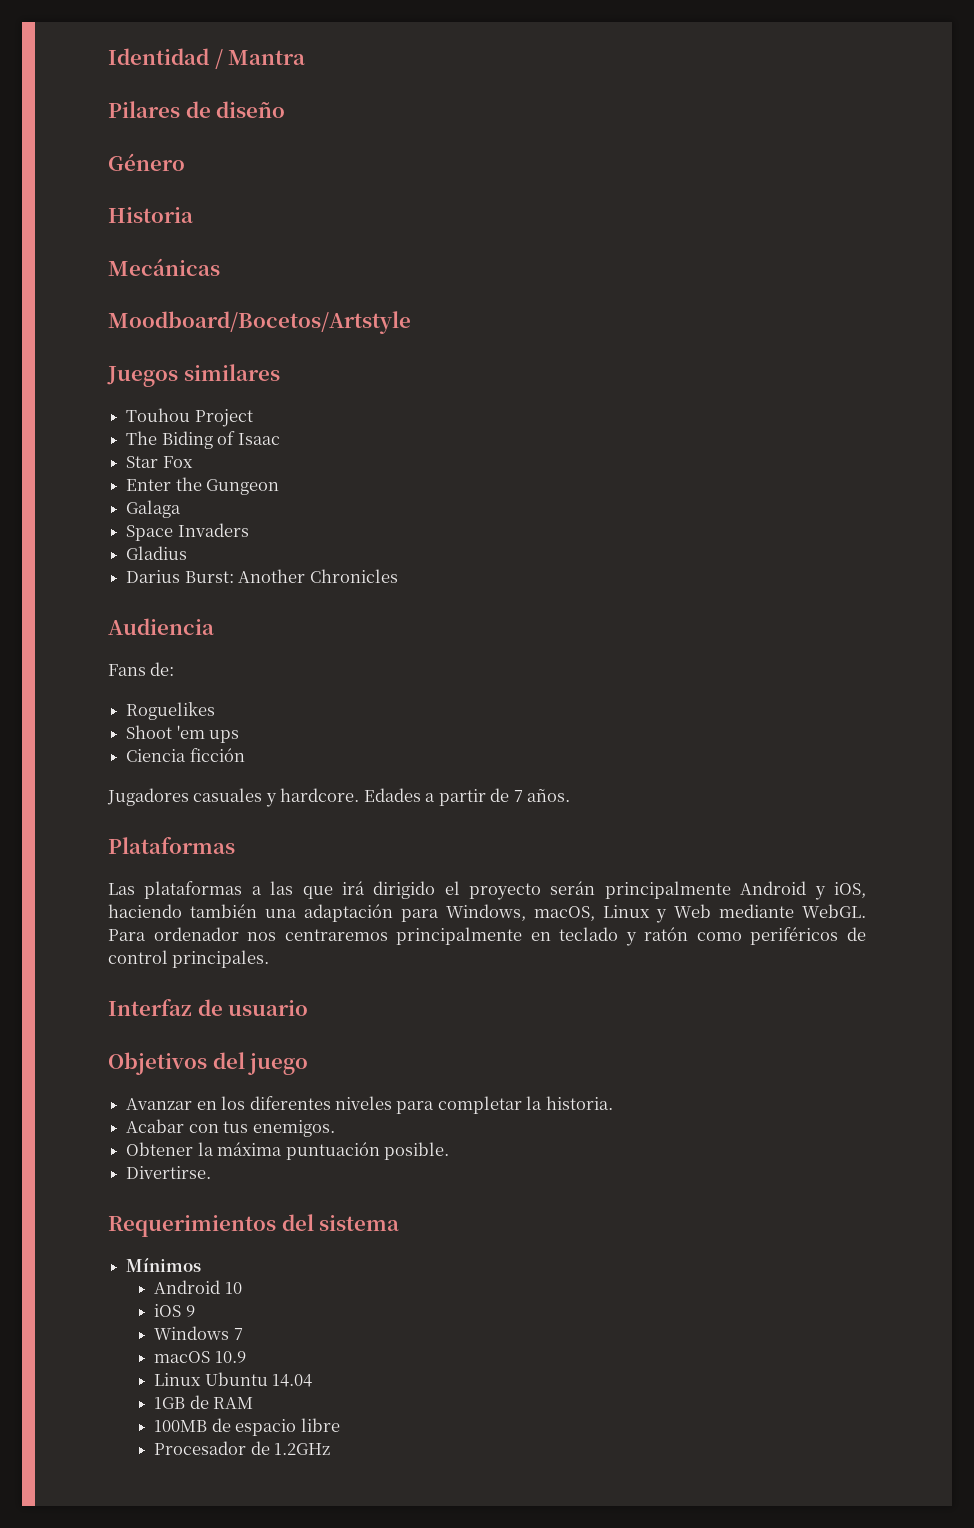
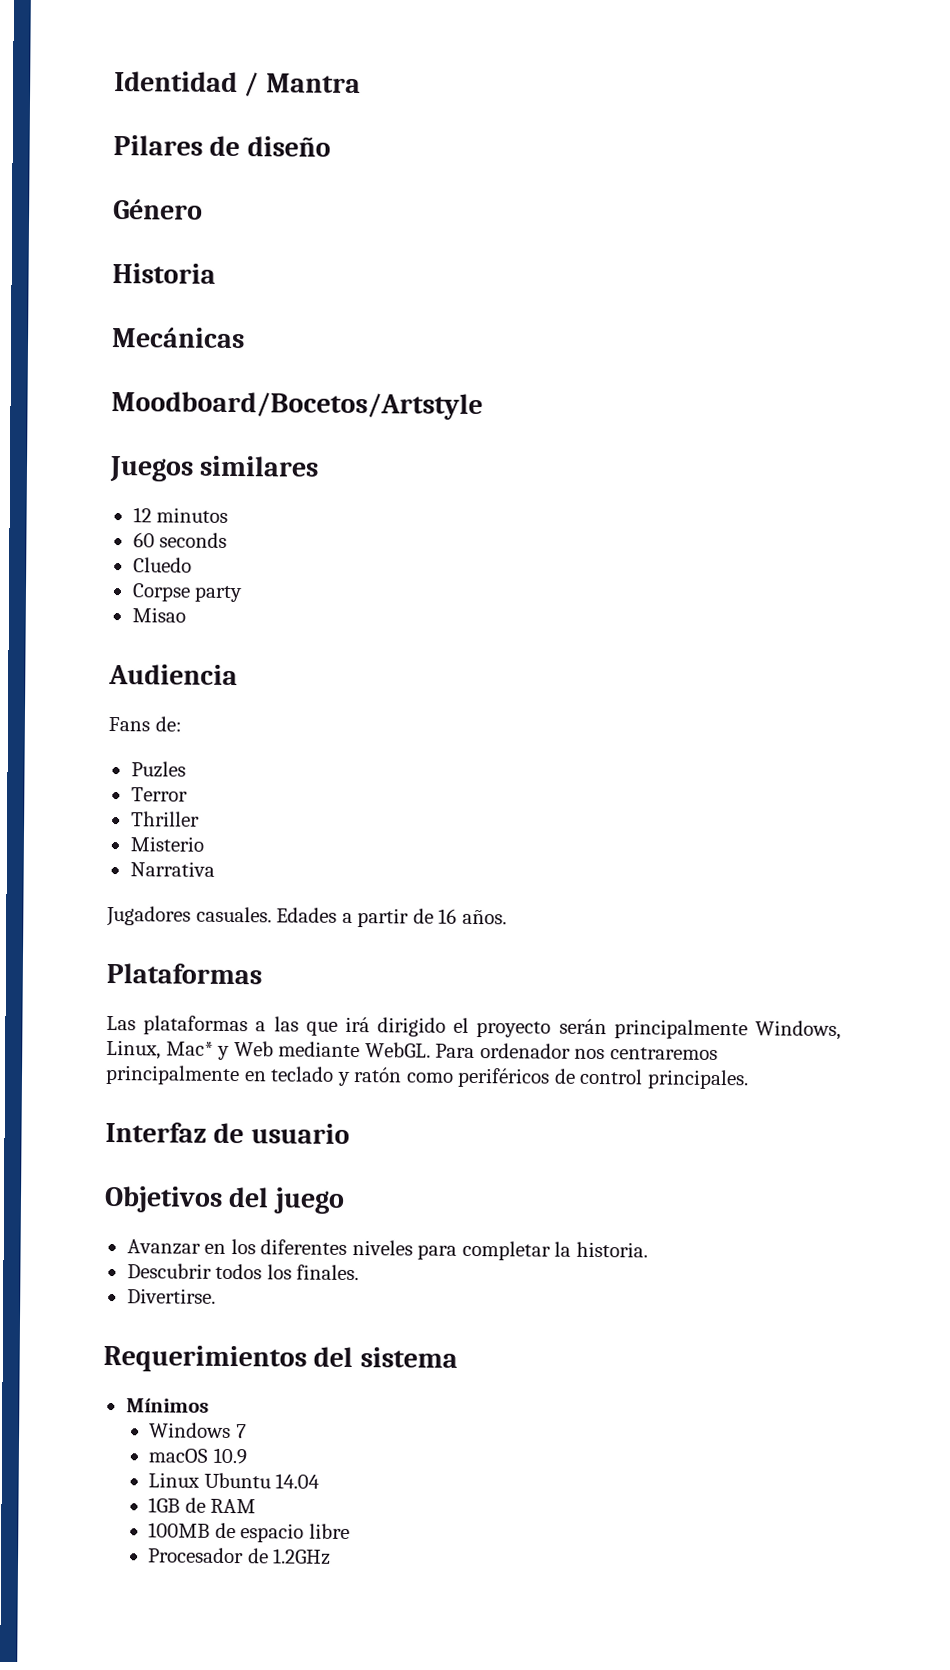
- Touhou Project
- The Biding of Isaac
- Star Fox
- Enter the Gungeon
- Galaga
- Space Invaders
- Gladius
- Darius Burst: Another Chronicles
+ 12 minutos
+ 60 seconds
+ Cluedo
+ Corpse party
+ Misao
  Audiencia
  Fans de:
- Roguelikes
- Shoot 'em ups
- Ciencia ficción
- Jugadores casuales y hardcore.
+ Puzles
+ Terror
+ Thriller
+ Misterio
+ Narrativa
+ Jugadores casuales.
- Edades a partir de 7 años.
+ Edades a partir de 16 años.
- Las plataformas a las que irá dirigido el proyecto serán principalmente Android y iOS, haciendo también una adaptación para Windows, macOS, Linux y Web mediante WebGL.
+ Las plataformas a las que irá dirigido el proyecto serán principalmente Windows, Linux, Mac* y Web mediante WebGL.
- Acabar con tus enemigos.
- Obtener la máxima puntuación posible.
+ Descubrir todos los finales.
- Android 10
- iOS 9

